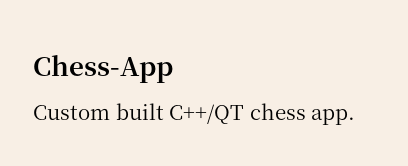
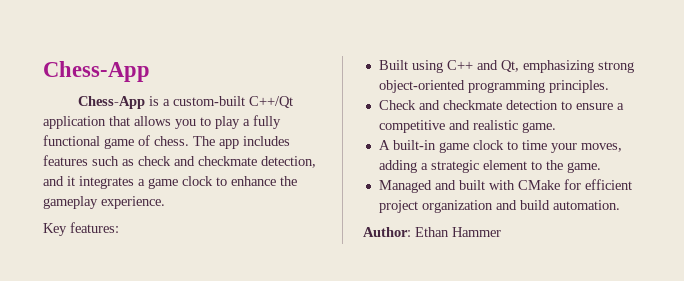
- Custom built C++/QT chess app.
+ Chess-App is a custom-built C++/Qt application that allows you to play a fully functional game of chess. The app includes features such as check and checkmate detection, and it integrates a game clock to enhance the gameplay experience.
+ Key features:
+ Built using C++ and Qt, emphasizing strong object-oriented programming principles.
+ Check and checkmate detection to ensure a competitive and realistic game.
+ A built-in game clock to time your moves, adding a strategic element to the game.
+ Managed and built with CMake for efficient project organization and build automation.
+ Author: Ethan Hammer

